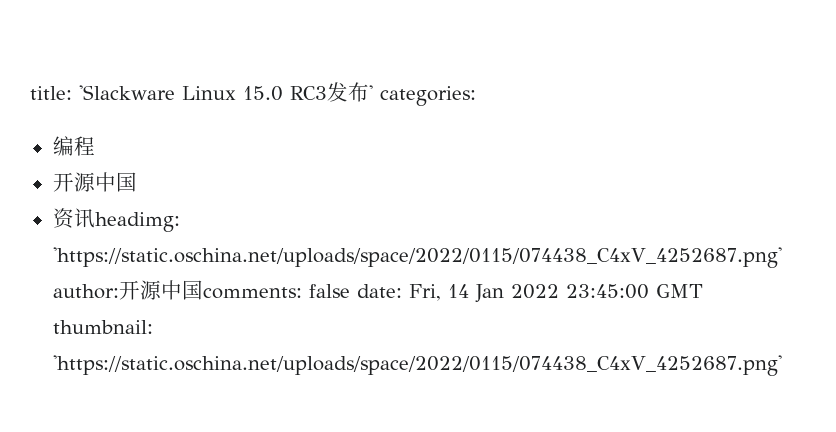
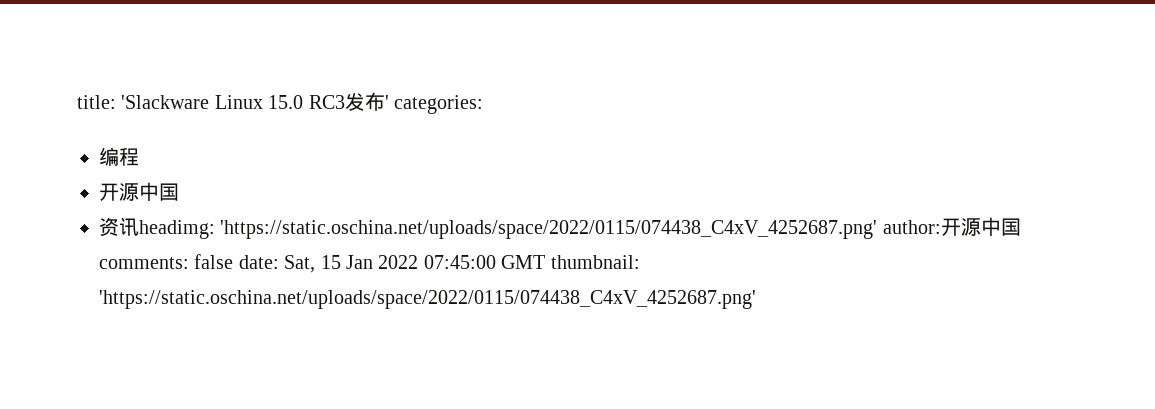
- 资讯headimg: 'https://static.oschina.net/uploads/space/2022/0115/074438_C4xV_4252687.png' author:开源中国comments: false date: Fri, 14 Jan 2022 23:45:00 GMT thumbnail: 'https://static.oschina.net/uploads/space/2022/0115/074438_C4xV_4252687.png'
+ 资讯headimg: 'https://static.oschina.net/uploads/space/2022/0115/074438_C4xV_4252687.png' author:开源中国comments: false date: Sat, 15 Jan 2022 07:45:00 GMT thumbnail: 'https://static.oschina.net/uploads/space/2022/0115/074438_C4xV_4252687.png'

